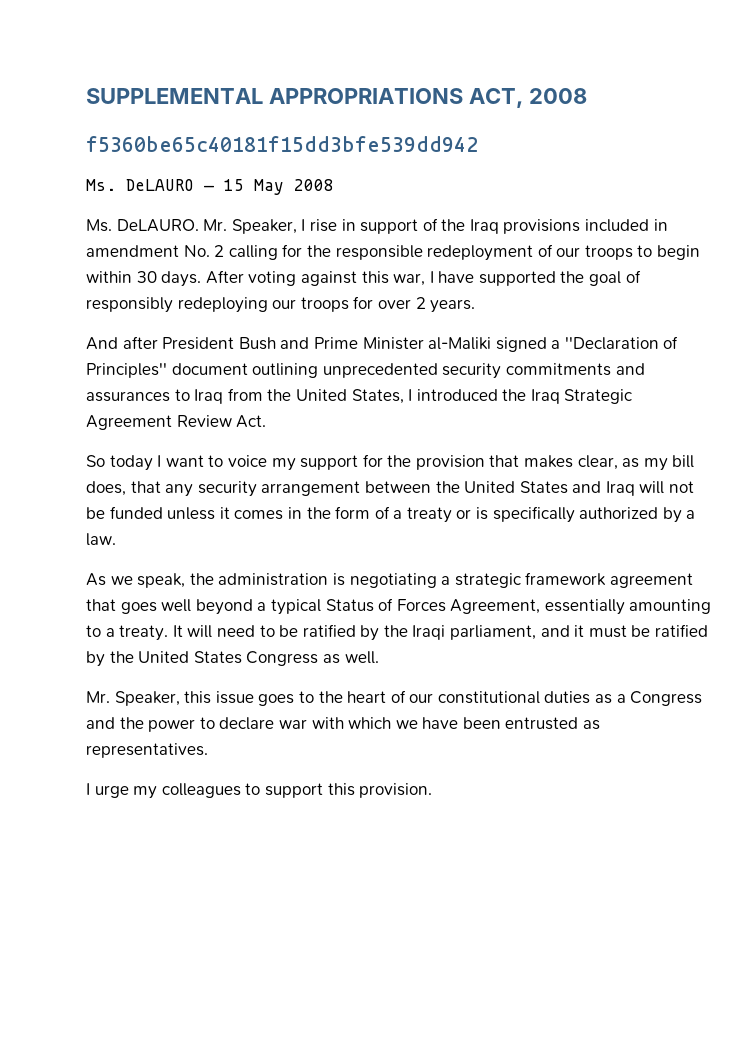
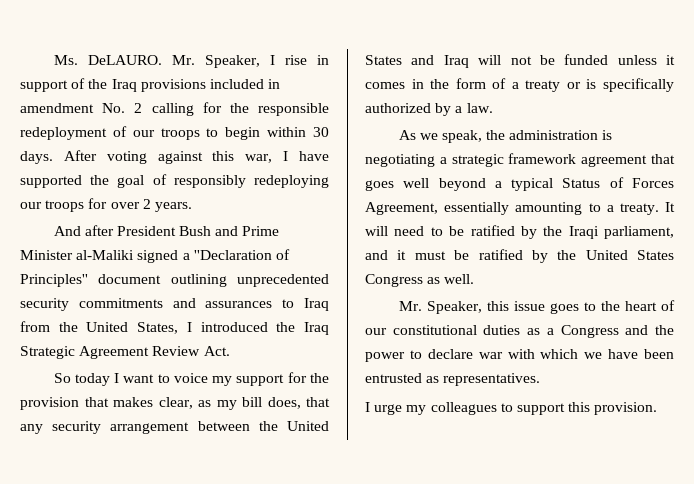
- SUPPLEMENTAL APPROPRIATIONS ACT, 2008
- f5360be65c40181f15dd3bfe539dd942
- Ms. DeLAURO — 15 May 2008

